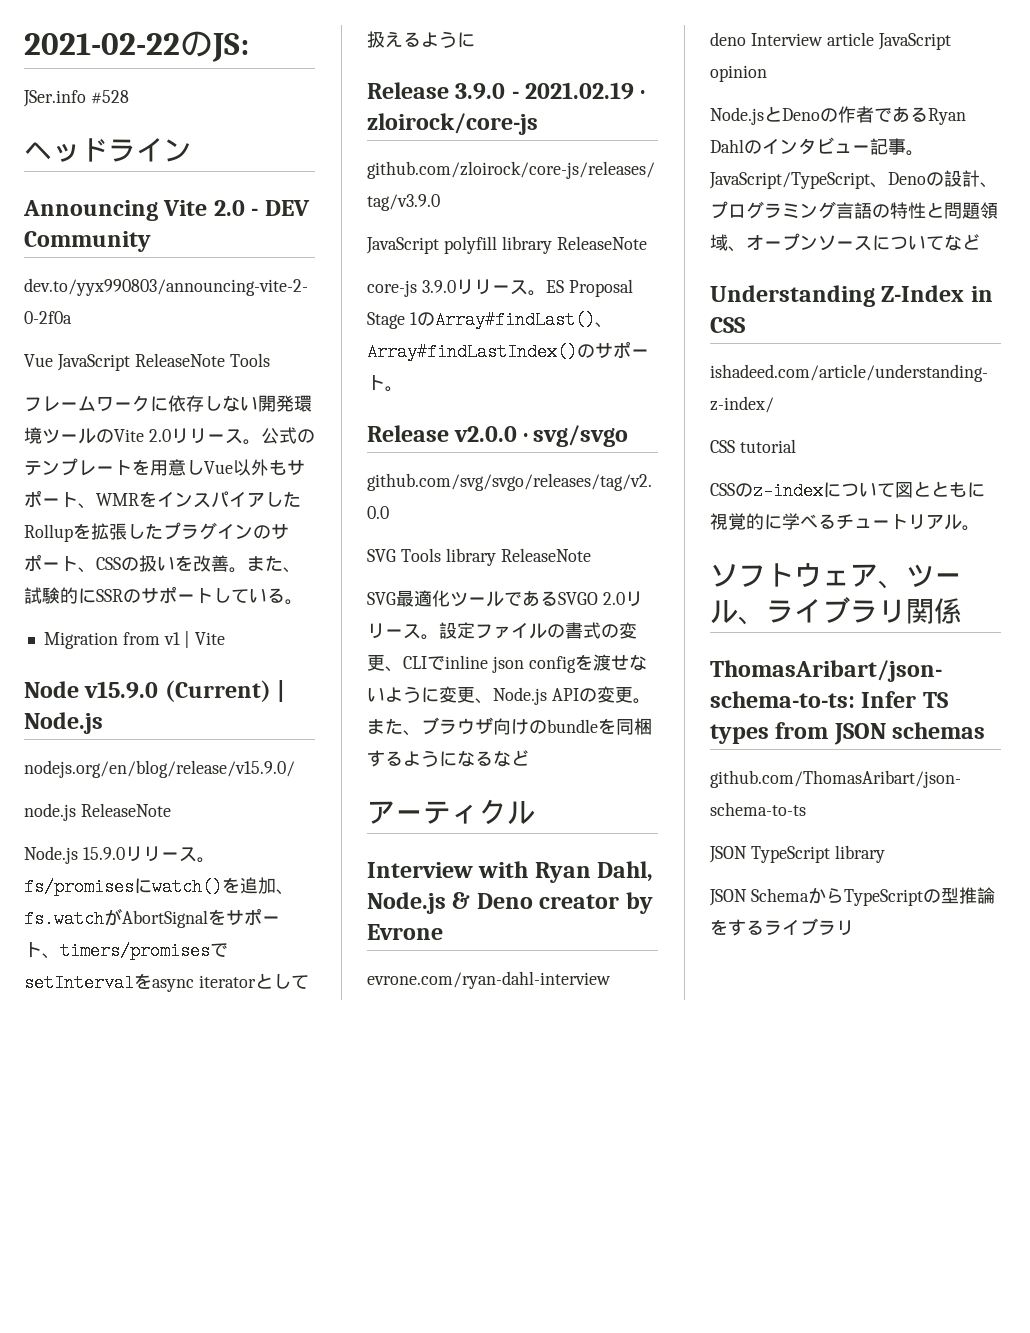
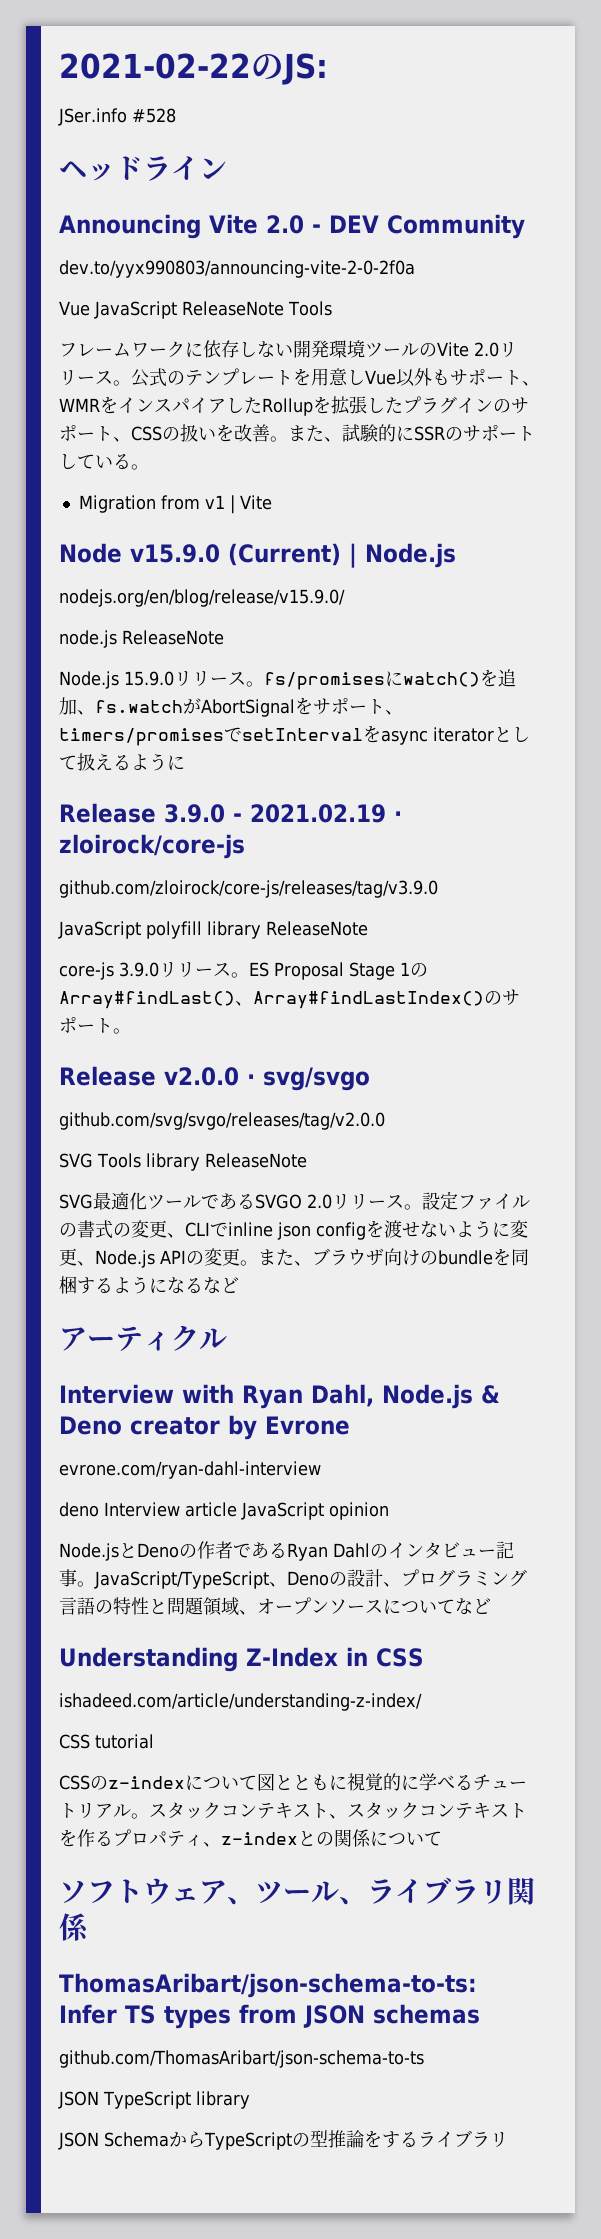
+ スタックコンテキスト、スタックコンテキストを作るプロパティ、z-indexとの関係について

